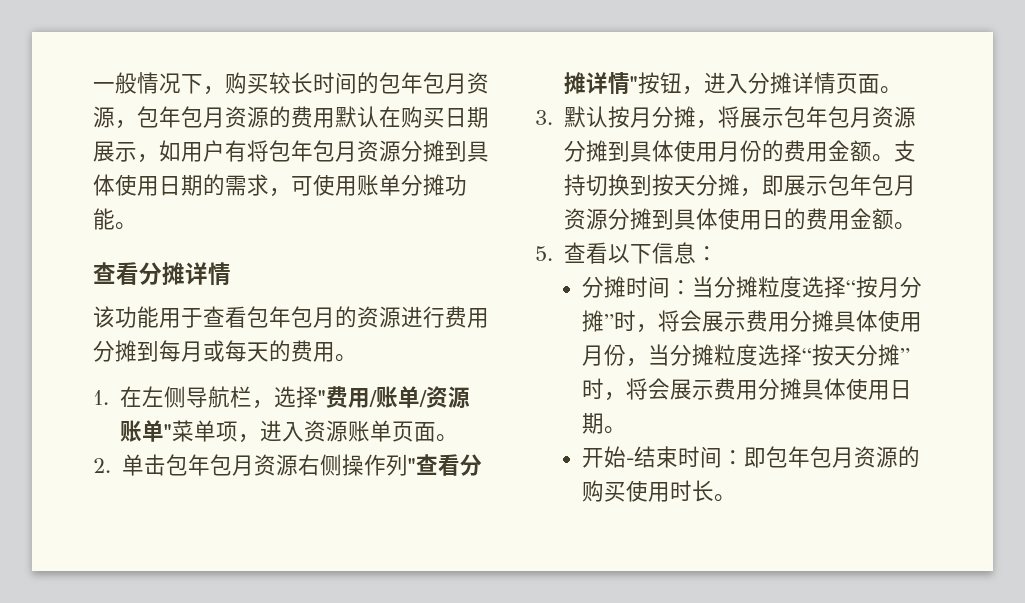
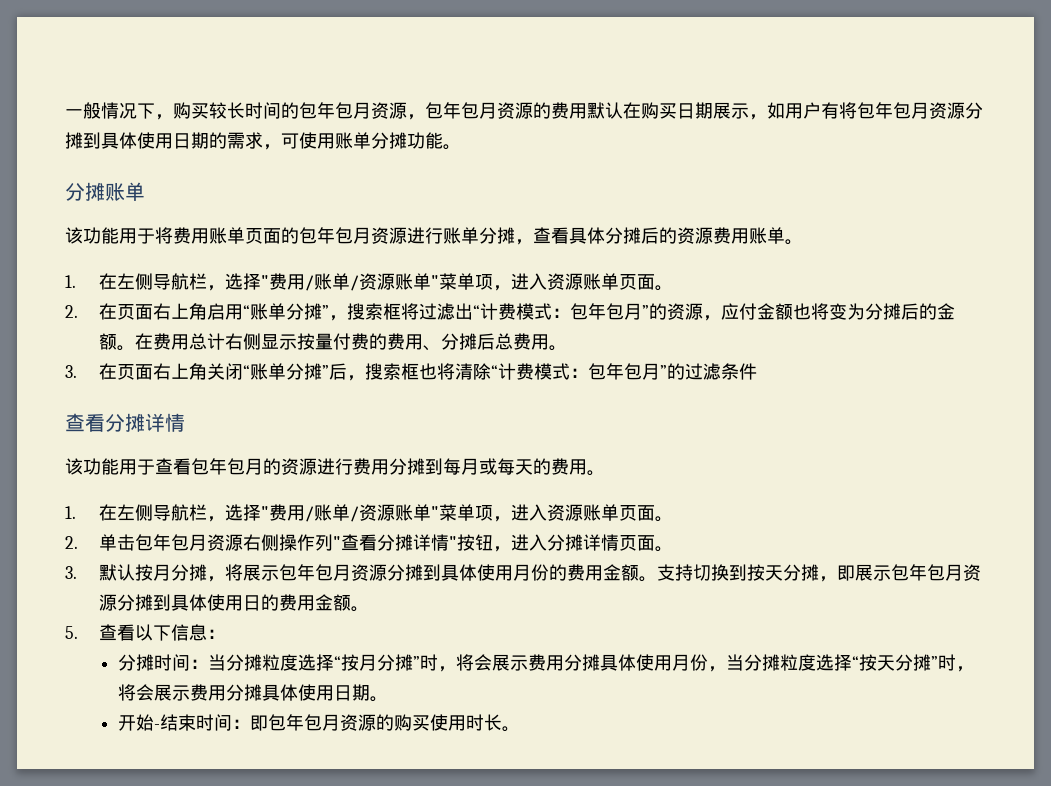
+ 分摊账单
+ 该功能用于将费用账单页面的包年包月资源进行账单分摊，查看具体分摊后的资源费用账单。
+ 1.在左侧导航栏，选择"费用/账单/资源账单"菜单项，进入资源账单页面。
+ 2.在页面右上角启用“账单分摊”，搜索框将过滤出“计费模式：包年包月”的资源，应付金额也将变为分摊后的金额。在费用总计右侧显示按量付费的费用、分摊后总费用。
+ 3.在页面右上角关闭“账单分摊”后，搜索框也将清除“计费模式：包年包月”的过滤条件

